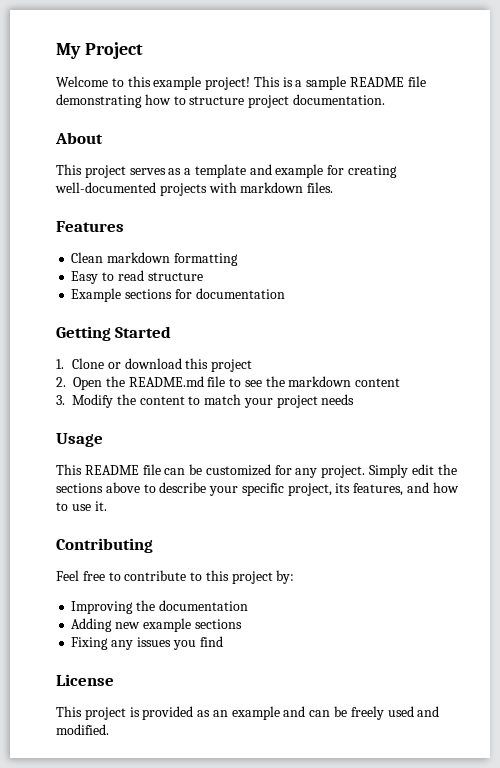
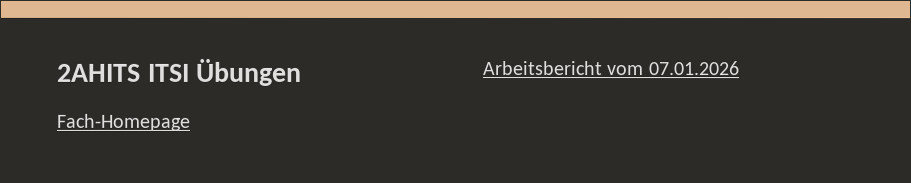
- My Project
- Welcome to this example project! This is a sample README file demonstrating how to structure project documentation.
- About
- This project serves as a template and example for creating well-documented projects with markdown files.
- Features
- Clean markdown formatting
- Easy to read structure
- Example sections for documentation
- Getting Started
- 1. Clone or download this project
- 2. Open the README.md file to see the markdown content
- 3. Modify the content to match your project needs
- Usage
- This README file can be customized for any project. Simply edit the sections above to describe your specific project, its features, and how to use it.
- Contributing
- Feel free to contribute to this project by:
- Improving the documentation
- Adding new example sections
- Fixing any issues you find
- License
- This project is provided as an example and can be freely used and modified.
+ 2AHITS ITSI Übungen
+ Fach-Homepage
+ Arbeitsbericht vom 07.01.2026

